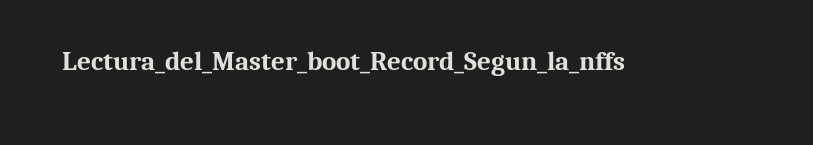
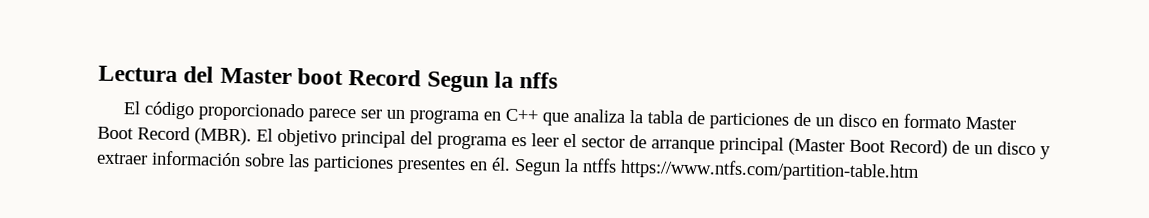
- Lectura_del_Master_boot_Record_Segun_la_nffs
+ Lectura del Master boot Record Segun la nffs
+ El código proporcionado parece ser un programa en C++ que analiza la tabla de particiones de un disco en formato Master Boot Record (MBR). El objetivo principal del programa es leer el sector de arranque principal (Master Boot Record) de un disco y extraer información sobre las particiones presentes en él. Segun la ntffs https://www.ntfs.com/partition-table.htm

